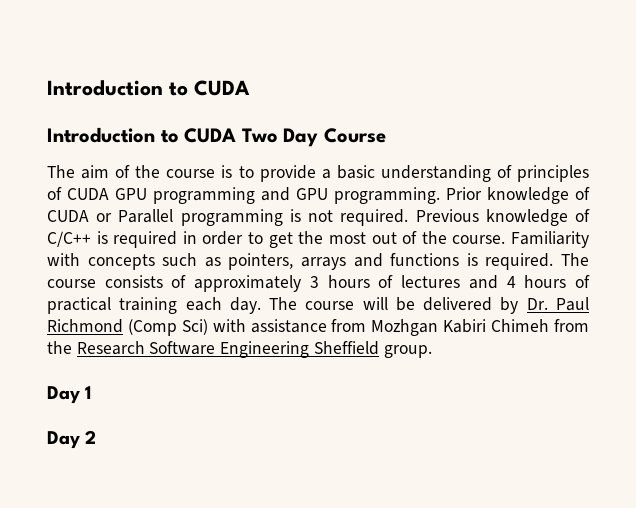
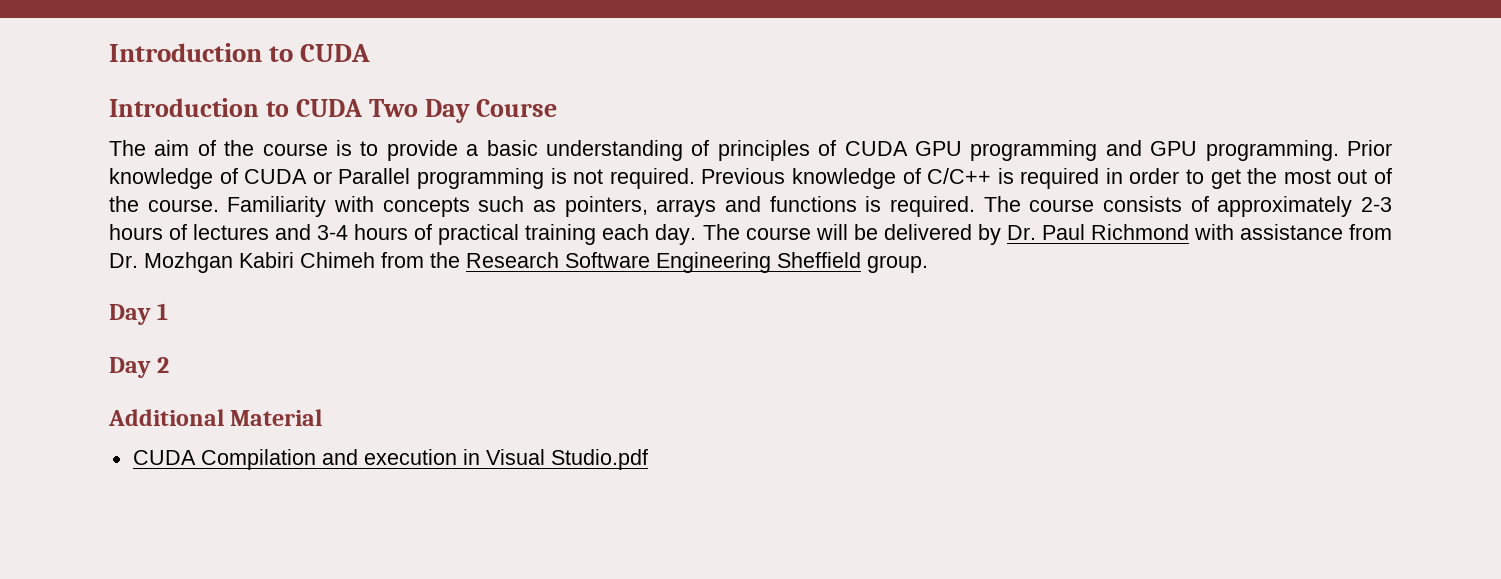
- The course consists of approximately 3 hours of lectures and 4 hours of practical training each day.
+ The course consists of approximately 2-3 hours of lectures and 3-4 hours of practical training each day.
- The course will be delivered by Dr. Paul Richmond (Comp Sci) with assistance from Mozhgan Kabiri Chimeh from the Research Software Engineering Sheffield group.
+ The course will be delivered by Dr. Paul Richmond with assistance from Dr. Mozhgan Kabiri Chimeh from the Research Software Engineering Sheffield group.
+ Additional Material
+ CUDA Compilation and execution in Visual Studio.pdf

